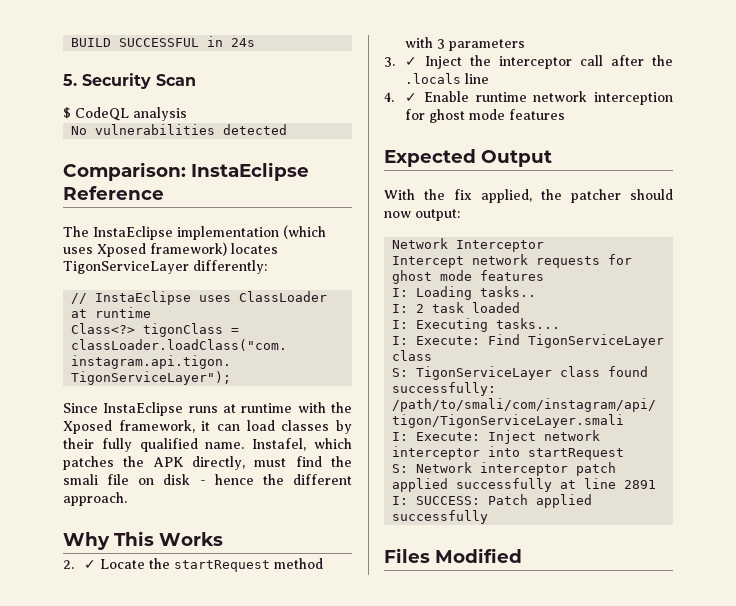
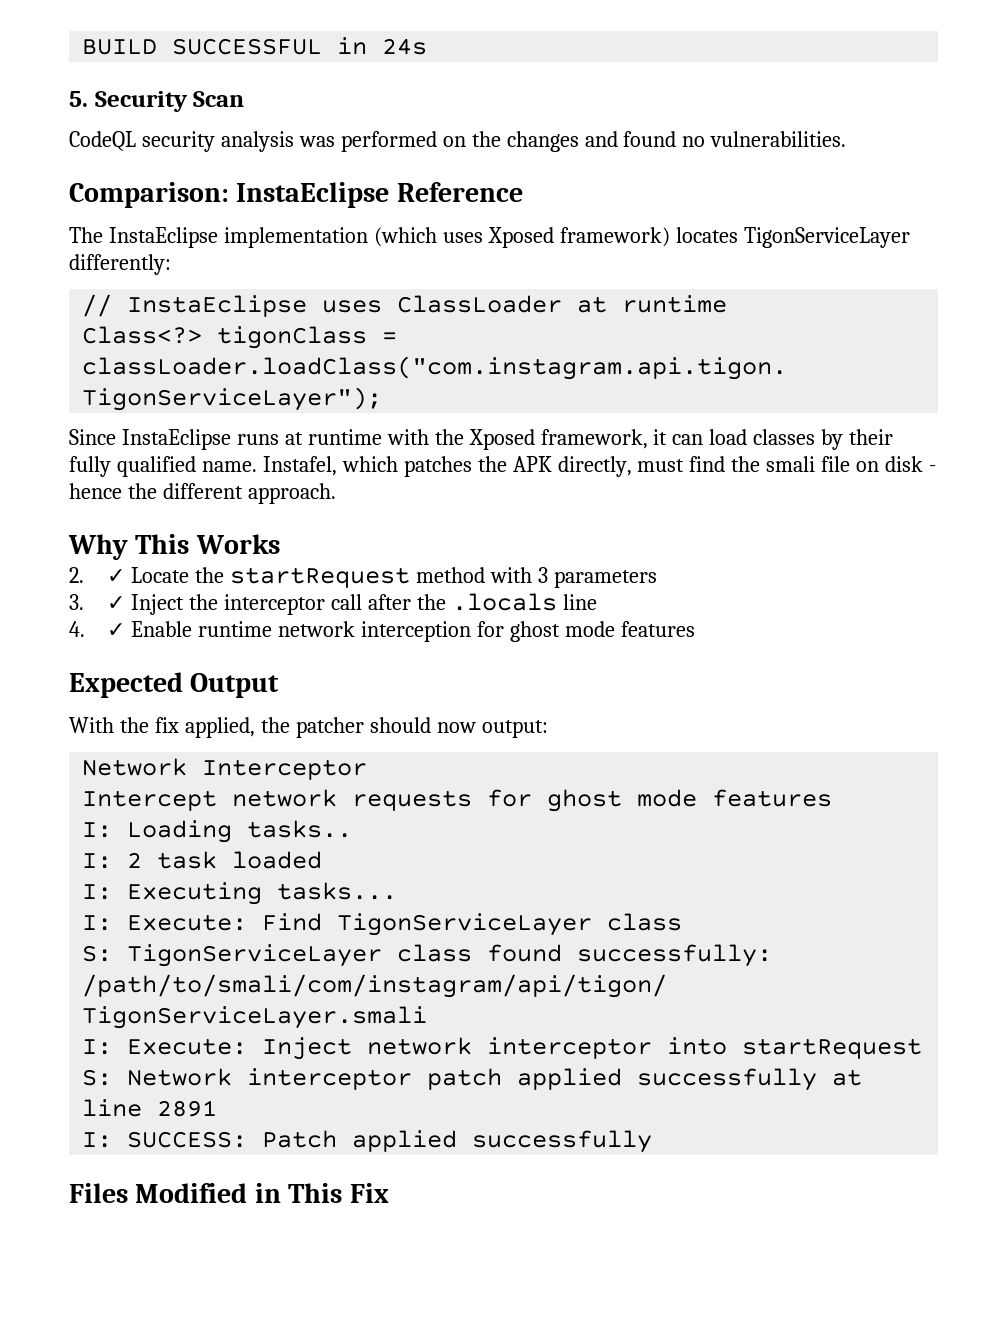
- $ CodeQL analysis
- No vulnerabilities detected
+ CodeQL security analysis was performed on the changes and found no vulnerabilities.
- Files Modified
+ Files Modified in This Fix

